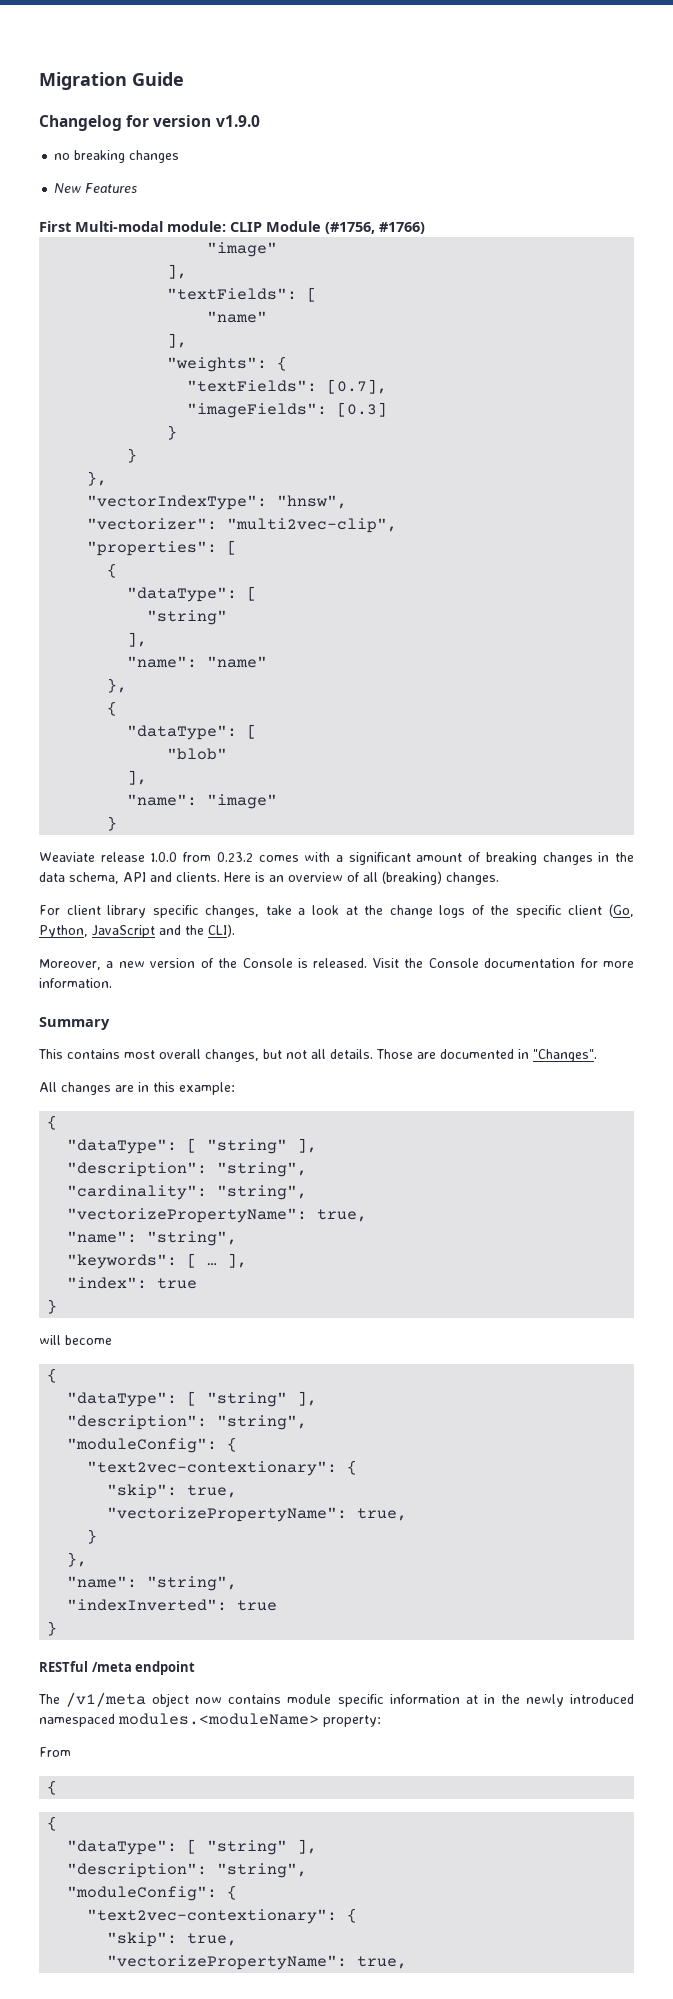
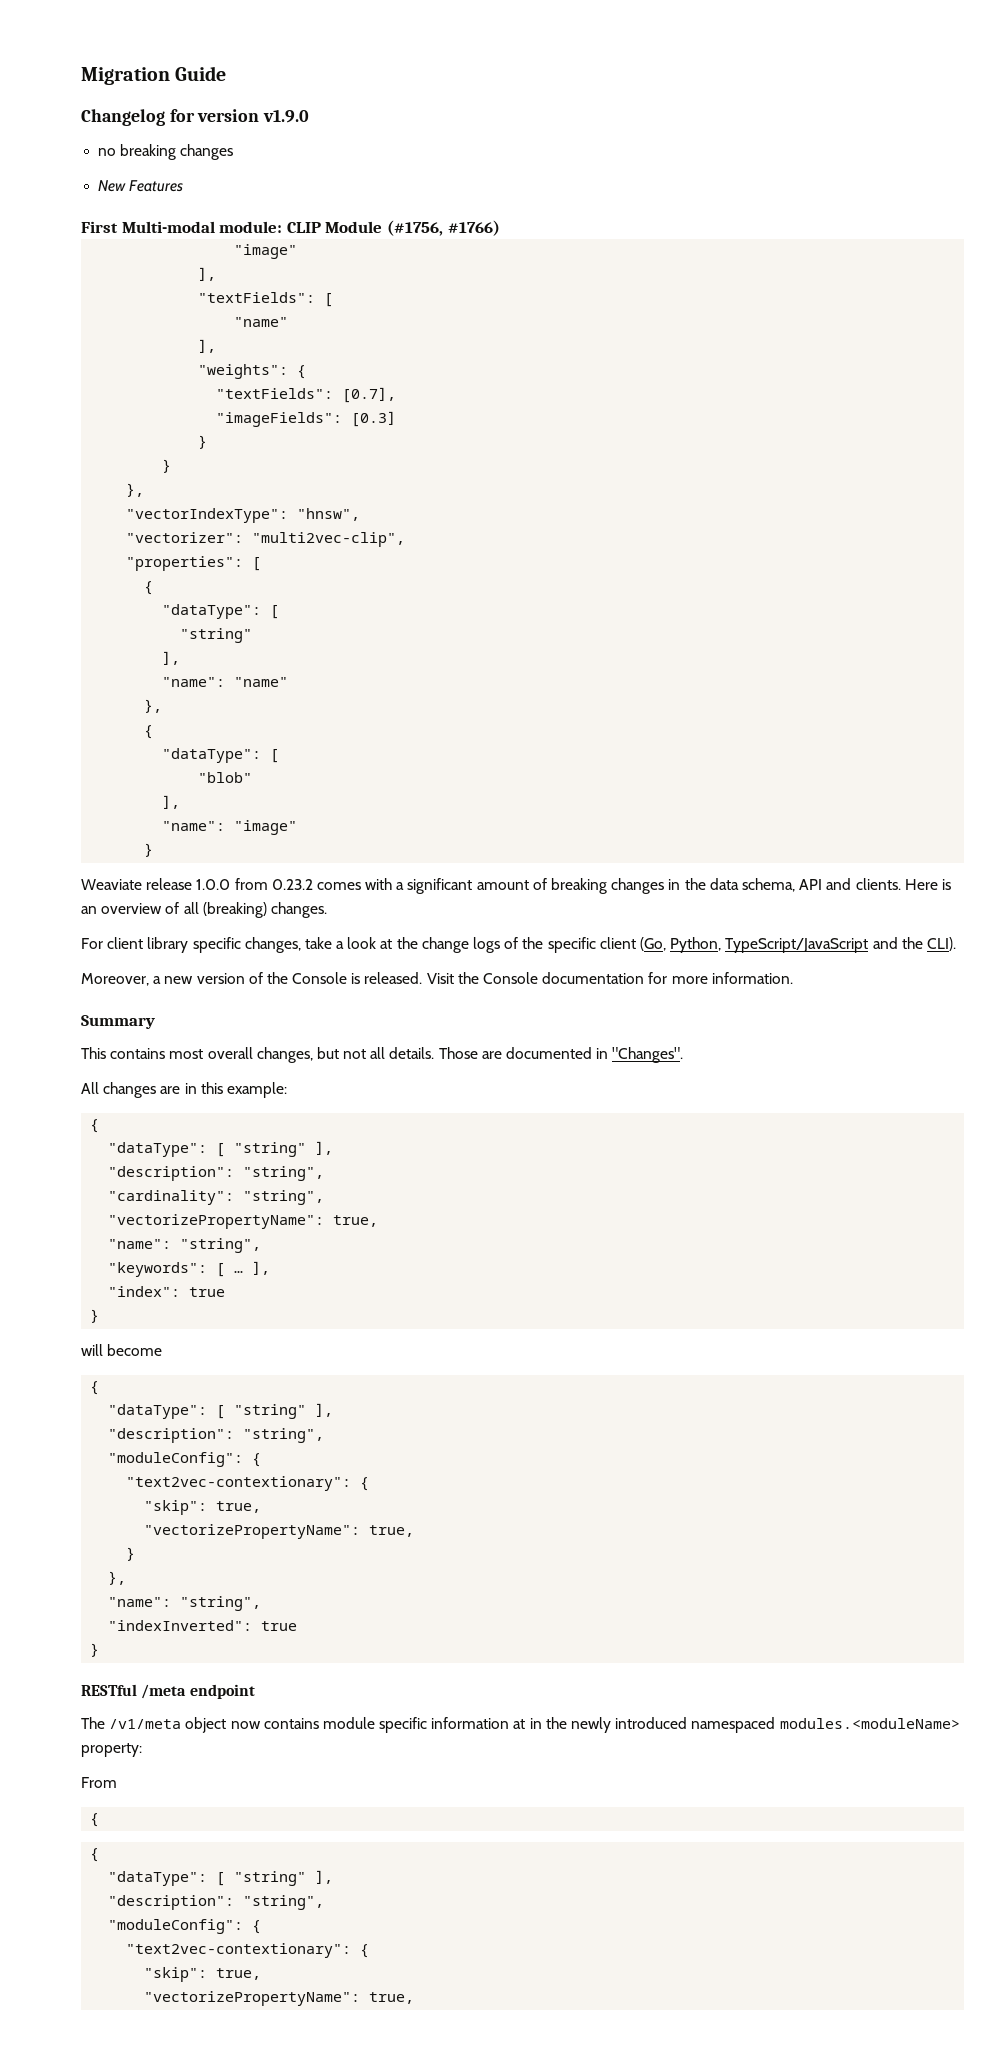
- For client library specific changes, take a look at the change logs of the specific client (Go, Python, JavaScript and the CLI).
+ For client library specific changes, take a look at the change logs of the specific client (Go, Python, TypeScript/JavaScript and the CLI).

